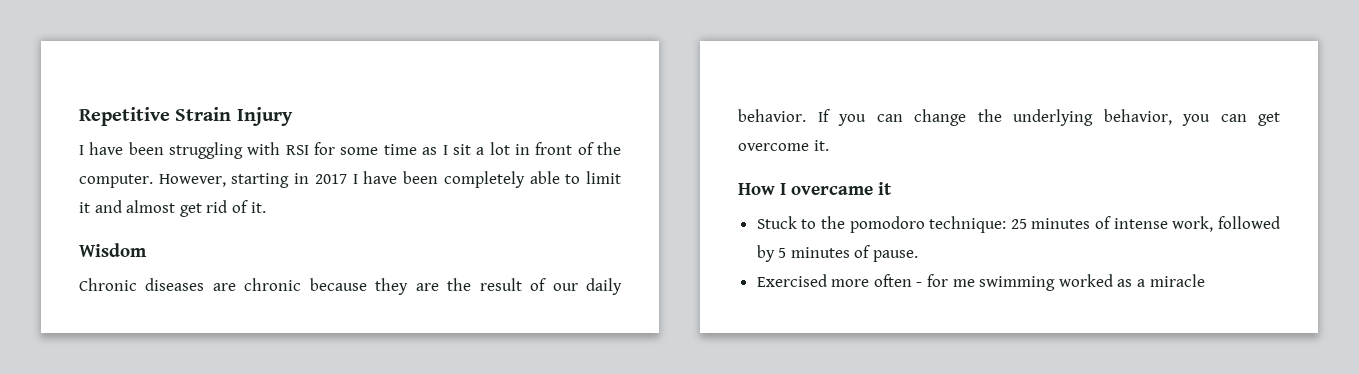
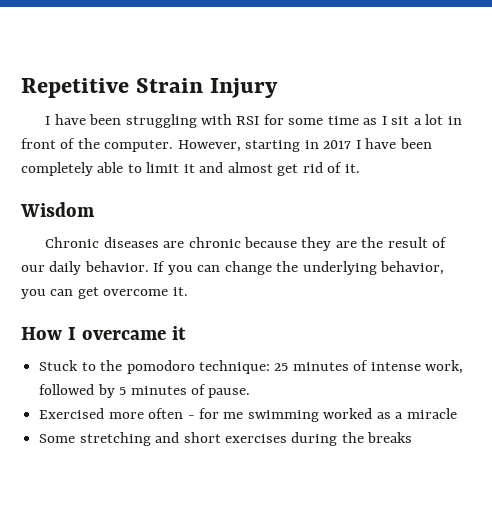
+ Some stretching and short exercises during the breaks

